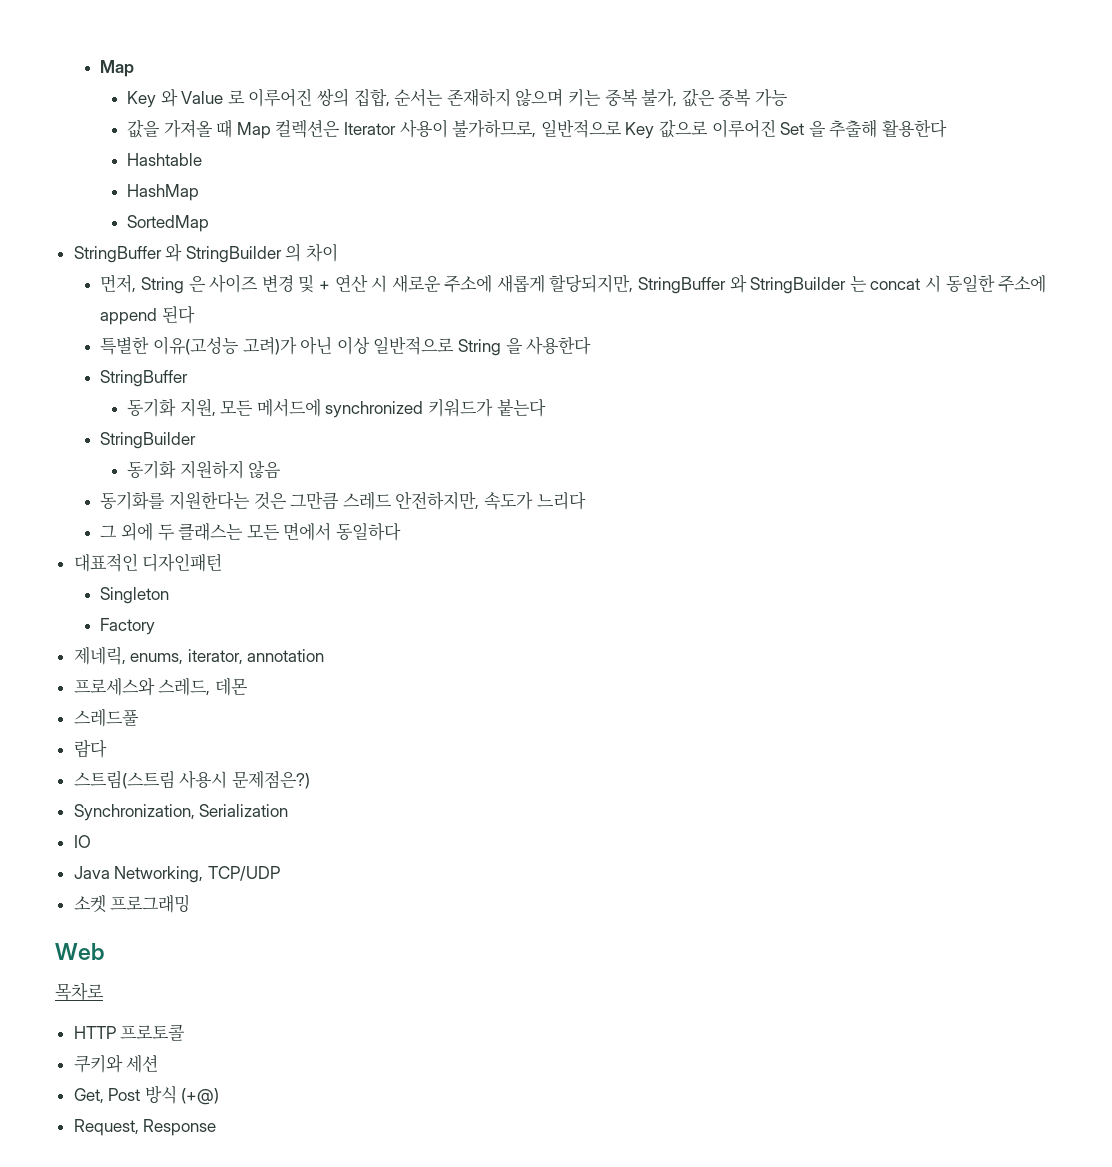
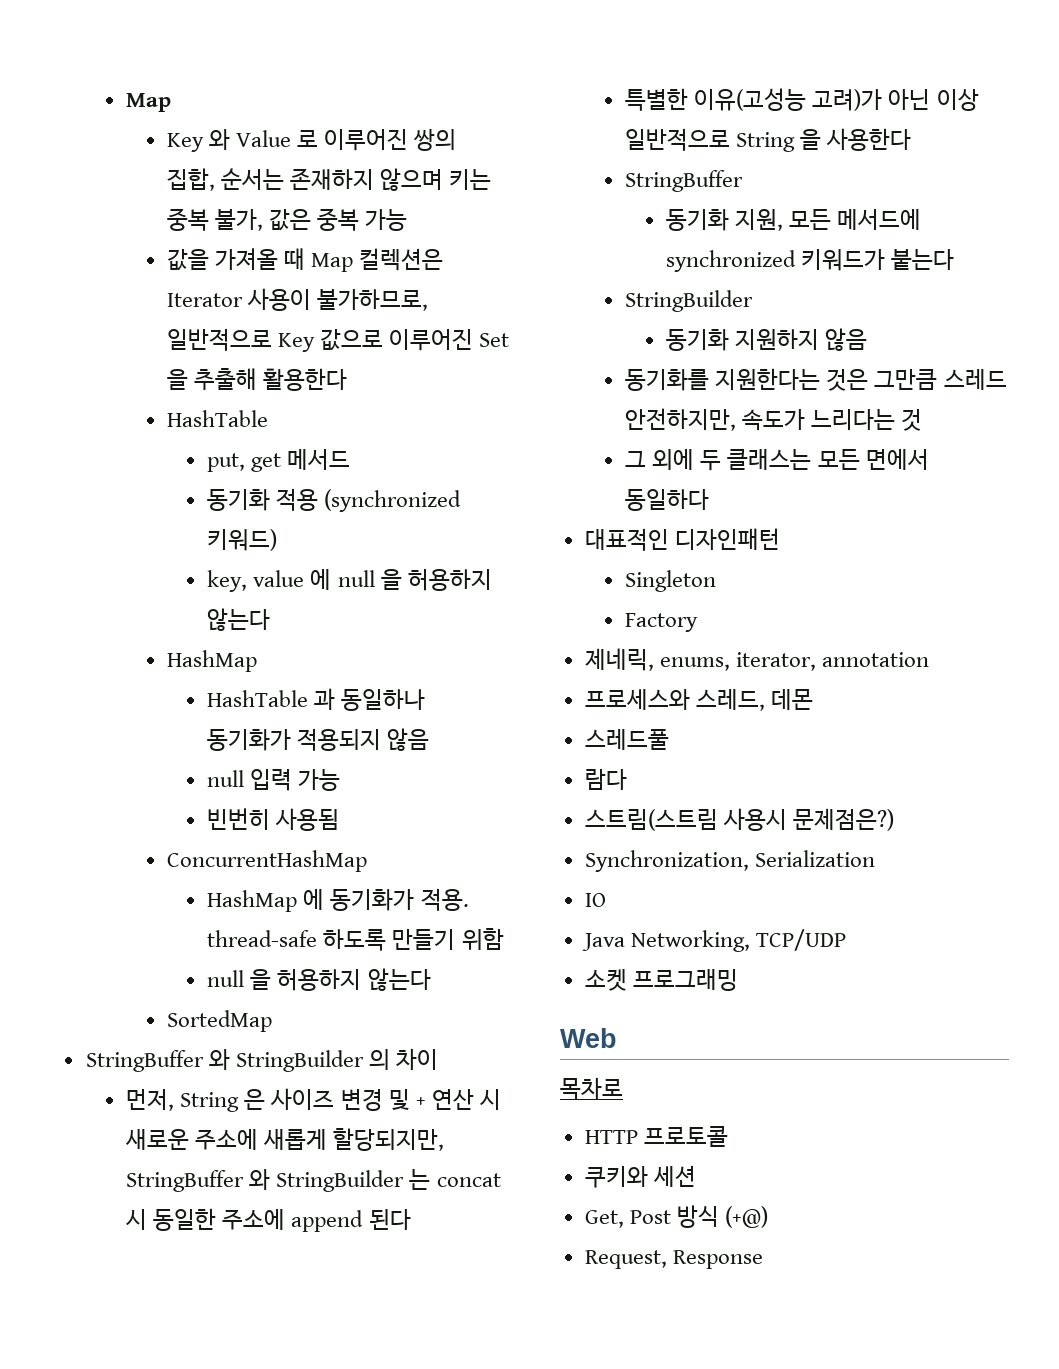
  값을 가져올 때 Map 컬렉션은 Iterator 사용이 불가하므로, 일반적으로 Key 값으로 이루어진 Set 을 추출해 활용한다
- Hashtable
+ HashTable
+ put, get 메서드
+ 동기화 적용 (synchronized 키워드)
+ key, value 에 null 을 허용하지 않는다
  HashMap
+ HashTable 과 동일하나 동기화가 적용되지 않음
+ null 입력 가능
+ 빈번히 사용됨
+ ConcurrentHashMap
+ HashMap 에 동기화가 적용. thread-safe 하도록 만들기 위함
+ null 을 허용하지 않는다
- 동기화를 지원한다는 것은 그만큼 스레드 안전하지만, 속도가 느리다
+ 동기화를 지원한다는 것은 그만큼 스레드 안전하지만, 속도가 느리다는 것

